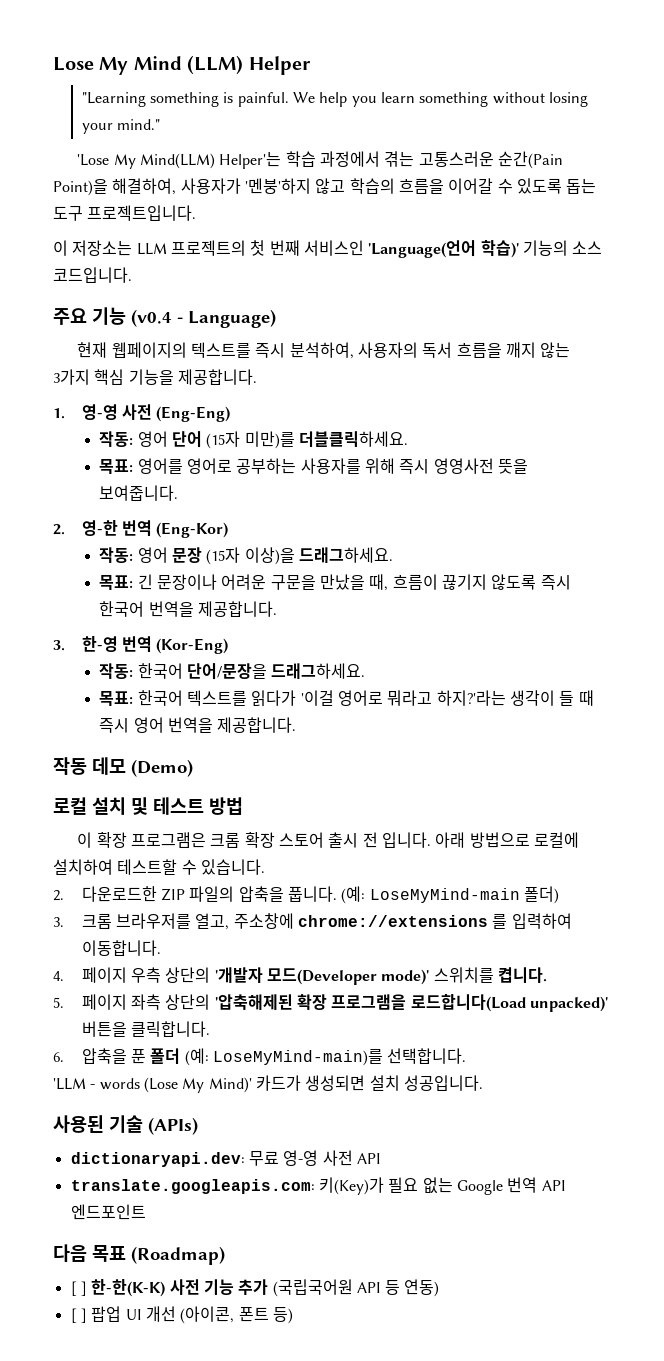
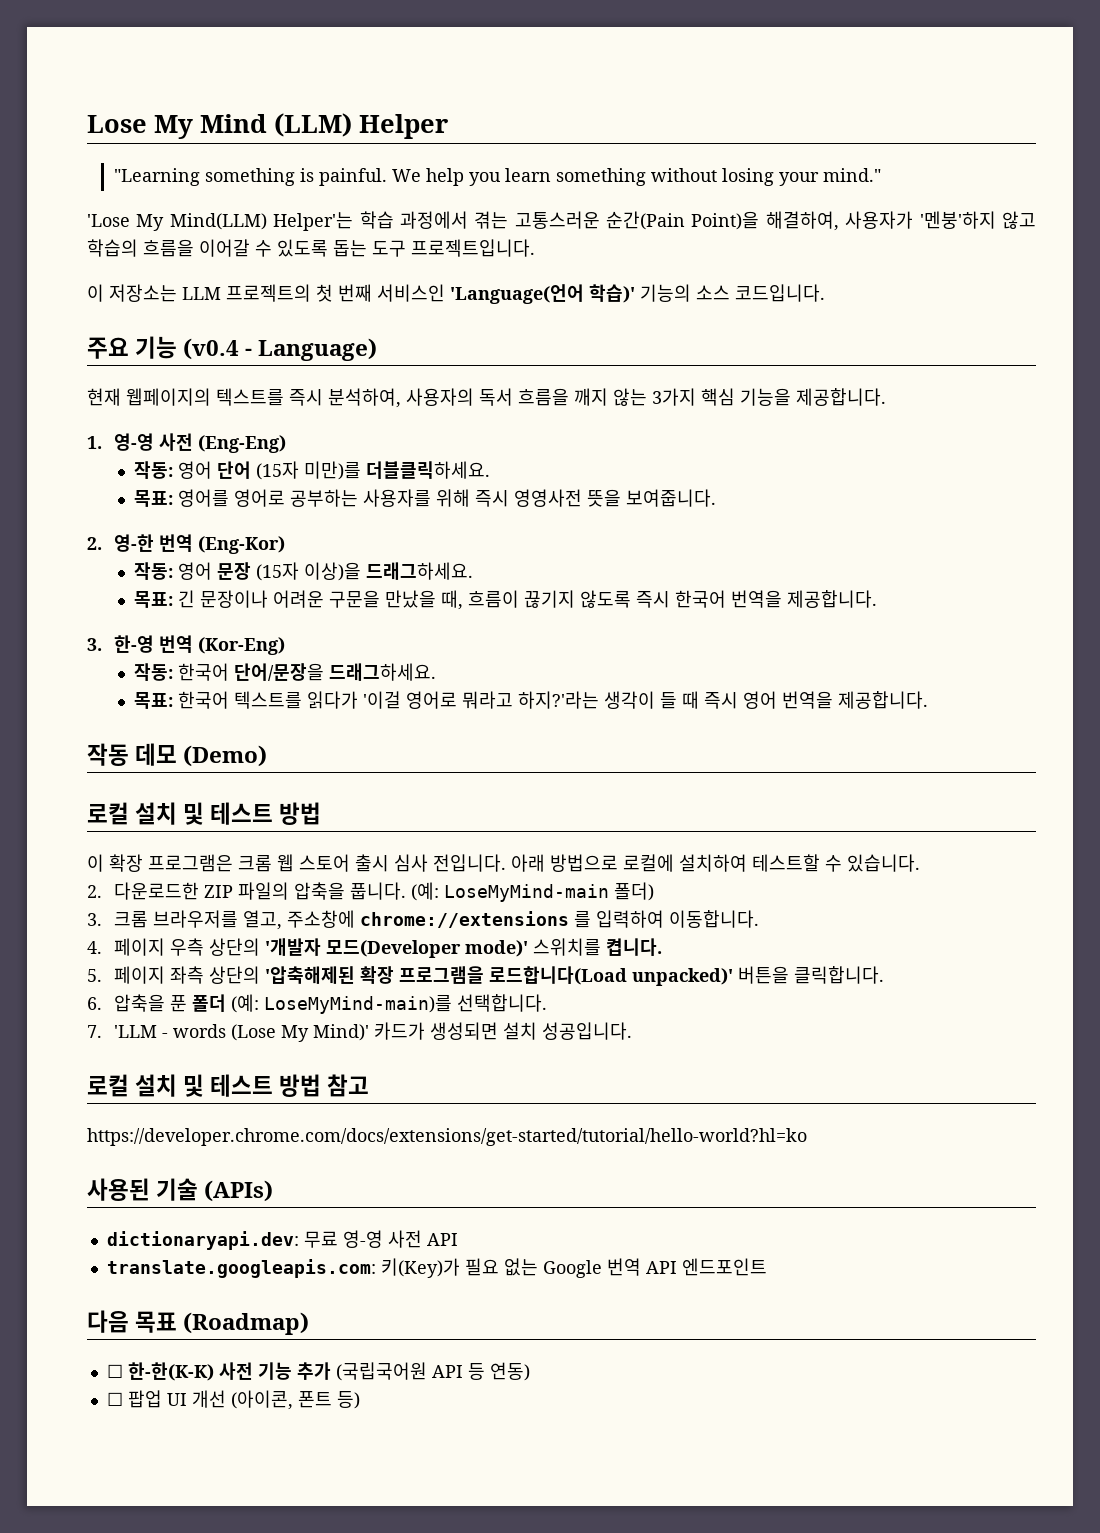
- 이 확장 프로그램은 크롬 확장 스토어 출시 전 입니다.
+ 이 확장 프로그램은 크롬 웹 스토어 출시 심사 전입니다.
- 'LLM - words (Lose My Mind)' 카드가 생성되면 설치 성공입니다.
+ 7. 'LLM - words (Lose My Mind)' 카드가 생성되면 설치 성공입니다.
+ 로컬 설치 및 테스트 방법 참고
+ https://developer.chrome.com/docs/extensions/get-started/tutorial/hello-world?hl=ko
- [ ] 한-한(K-K) 사전 기능 추가 (국립국어원 API 등 연동)
+ ☐ 한-한(K-K) 사전 기능 추가 (국립국어원 API 등 연동)
- [ ] 팝업 UI 개선 (아이콘, 폰트 등)
+ ☐ 팝업 UI 개선 (아이콘, 폰트 등)

